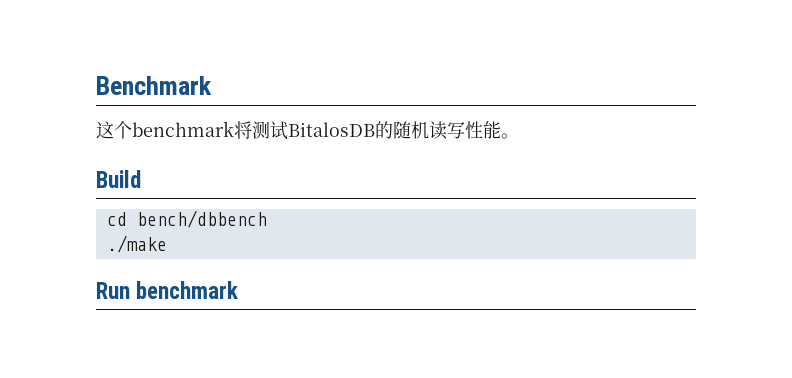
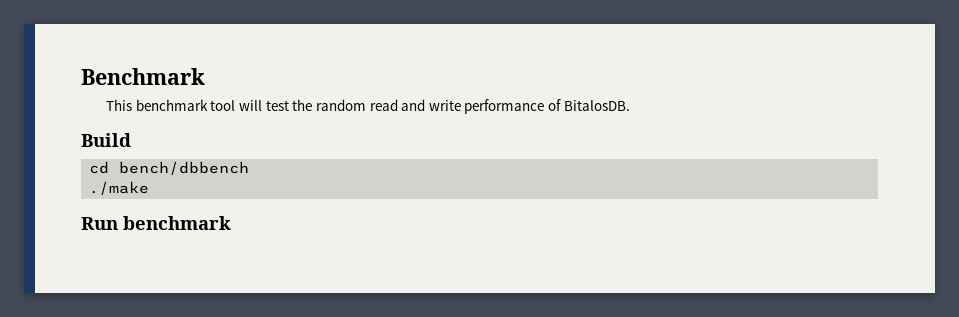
- 这个benchmark将测试BitalosDB的随机读写性能。
+ This benchmark tool will test the random read and write performance of BitalosDB.

